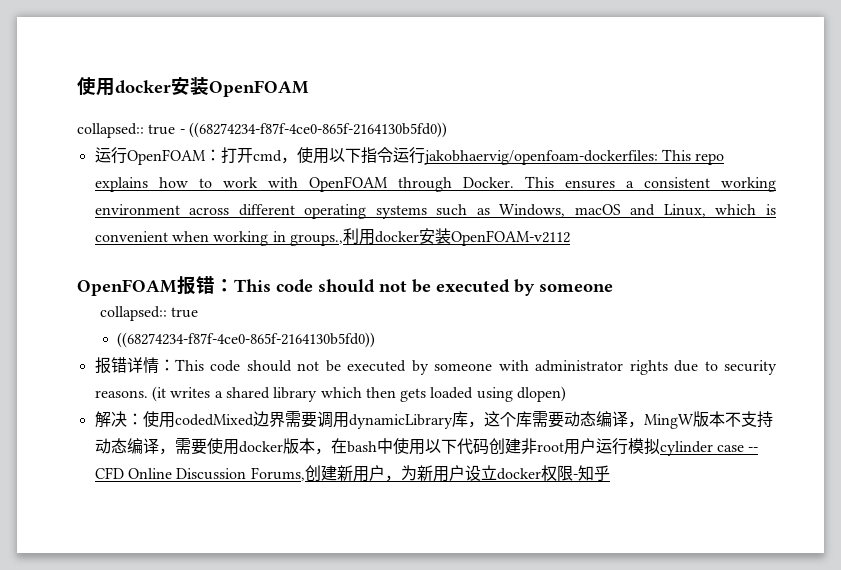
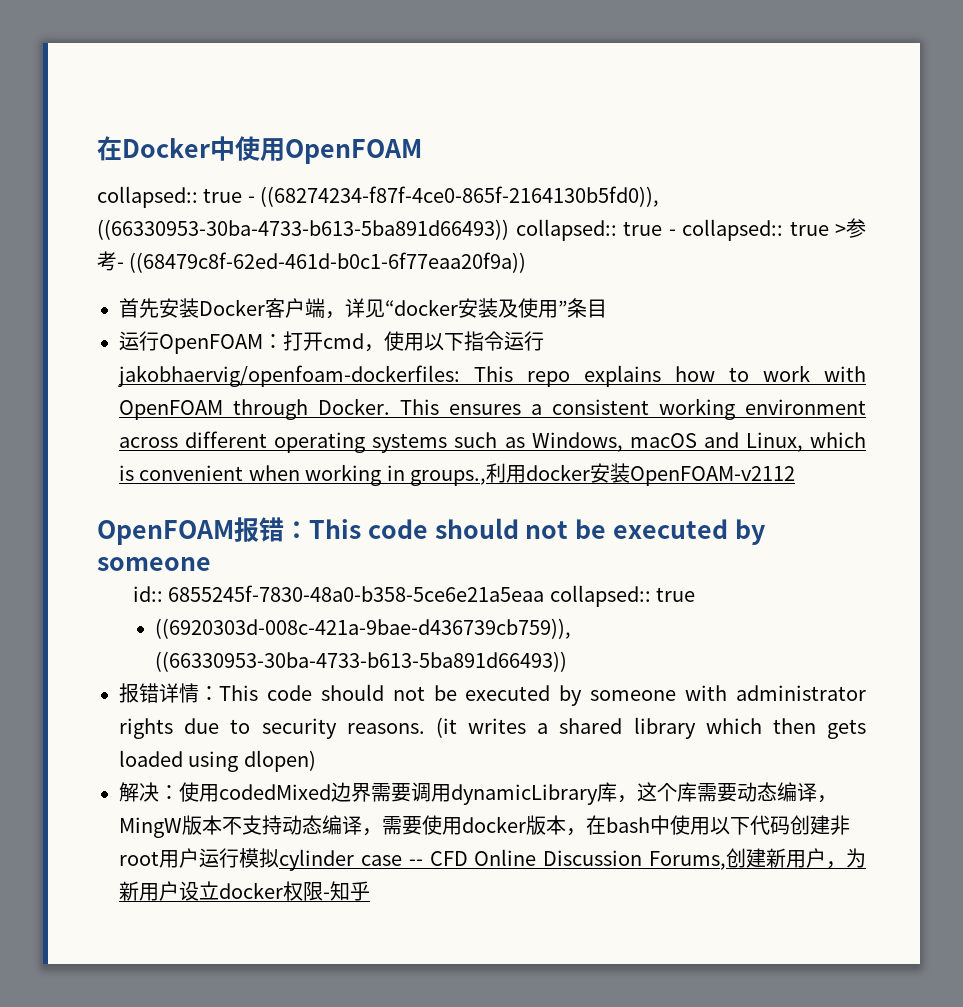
- 使用docker安装OpenFOAM
+ 在Docker中使用OpenFOAM
- collapsed:: true - ((68274234-f87f-4ce0-865f-2164130b5fd0))
+ collapsed:: true - ((68274234-f87f-4ce0-865f-2164130b5fd0)), ((66330953-30ba-4733-b613-5ba891d66493)) collapsed:: true - collapsed:: true >参考- ((68479c8f-62ed-461d-b0c1-6f77eaa20f9a))
+ 首先安装Docker客户端，详见“docker安装及使用”条目
  OpenFOAM报错：This code should not be executed by someone
- collapsed:: true
- ((68274234-f87f-4ce0-865f-2164130b5fd0))
+ id:: 6855245f-7830-48a0-b358-5ce6e21a5eaa collapsed:: true
+ ((6920303d-008c-421a-9bae-d436739cb759)), ((66330953-30ba-4733-b613-5ba891d66493))

